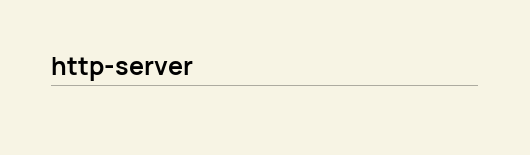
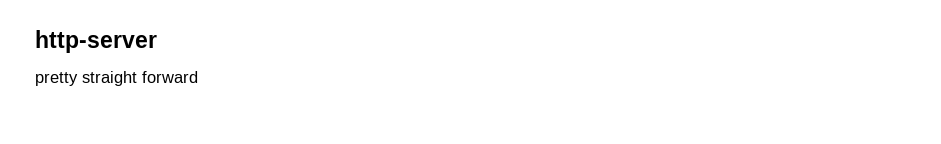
+ pretty straight forward

